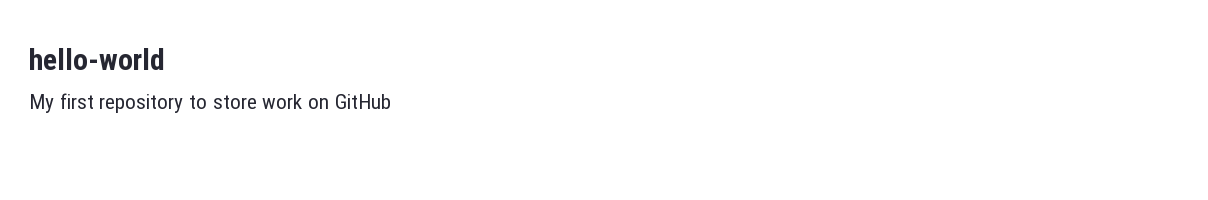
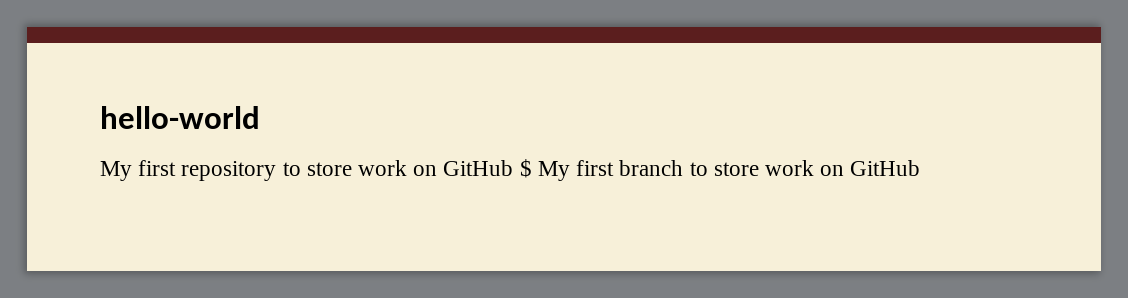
- My first repository to store work on GitHub
+ My first repository to store work on GitHub $ My first branch to store work on GitHub

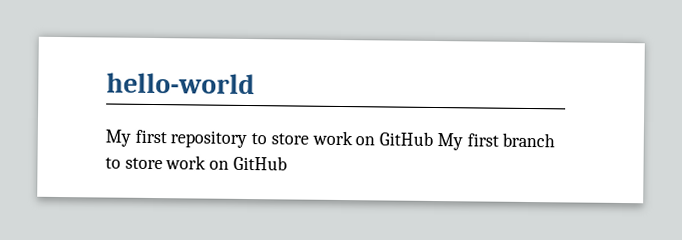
- My first repository to store work on GitHub $ My first branch to store work on GitHub
+ My first repository to store work on GitHub My first branch to store work on GitHub

